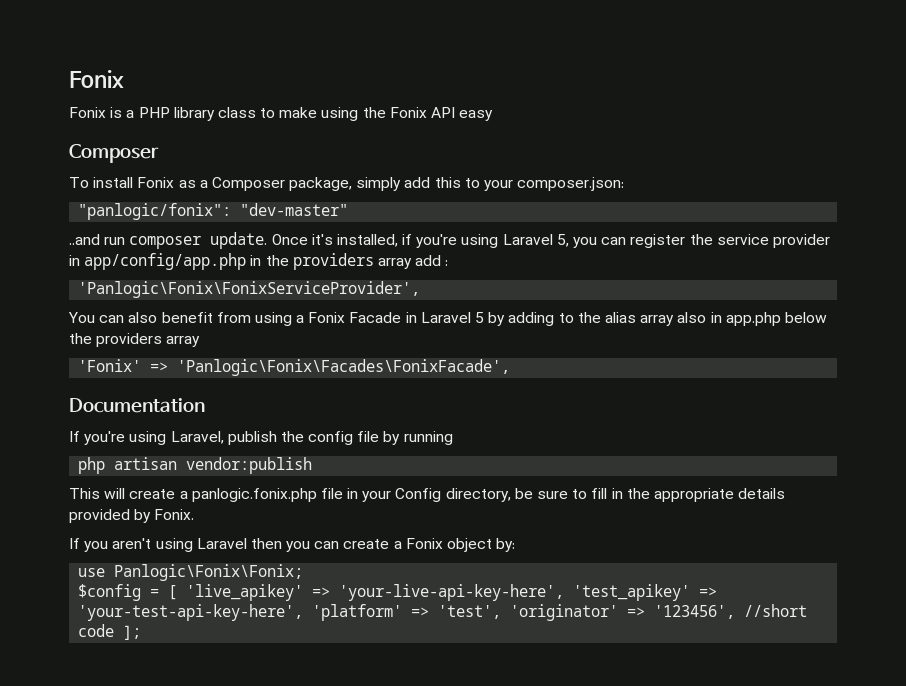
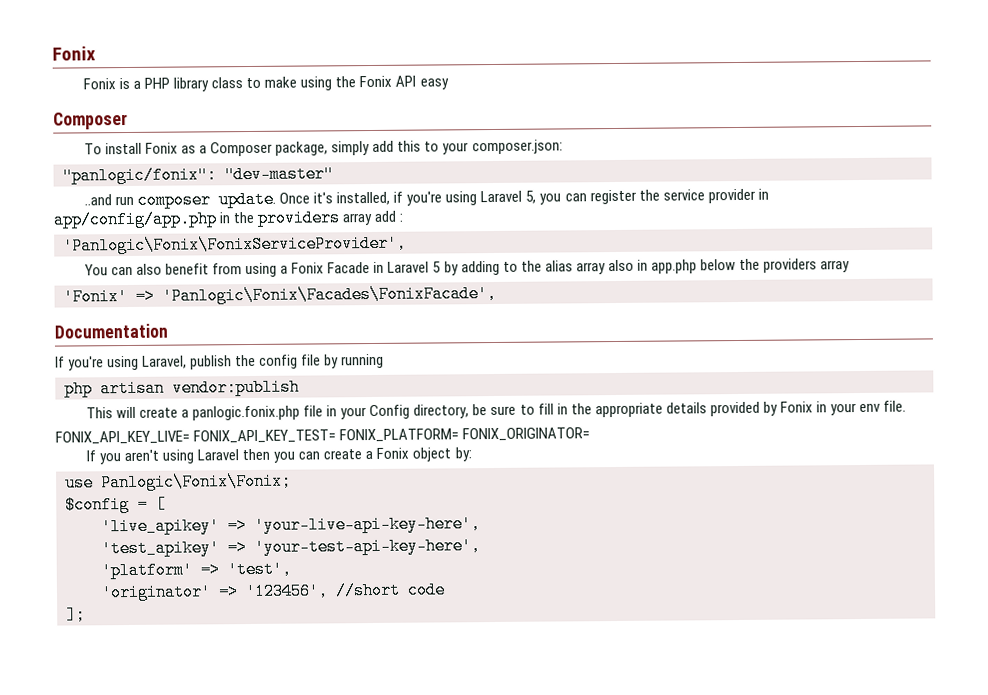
- This will create a panlogic.fonix.php file in your Config directory, be sure to fill in the appropriate details provided by Fonix.
+ This will create a panlogic.fonix.php file in your Config directory, be sure to fill in the appropriate details provided by Fonix in your env file.
+ FONIX_API_KEY_LIVE= FONIX_API_KEY_TEST= FONIX_PLATFORM= FONIX_ORIGINATOR=
- $config = [ 'live_apikey' => 'your-live-api-key-here', 'test_apikey' => 'your-test-api-key-here', 'platform' => 'test', 'originator' => '123456', //short code ];
+ $config = [
+ 'live_apikey' => 'your-live-api-key-here',
+ 'test_apikey' => 'your-test-api-key-here',
+ 'platform' => 'test',
+ 'originator' => '123456', //short code
+ ];

